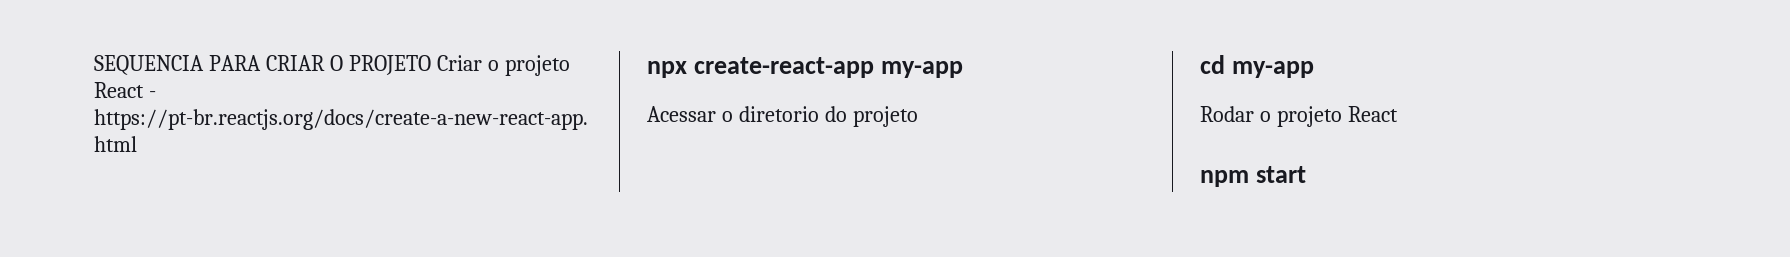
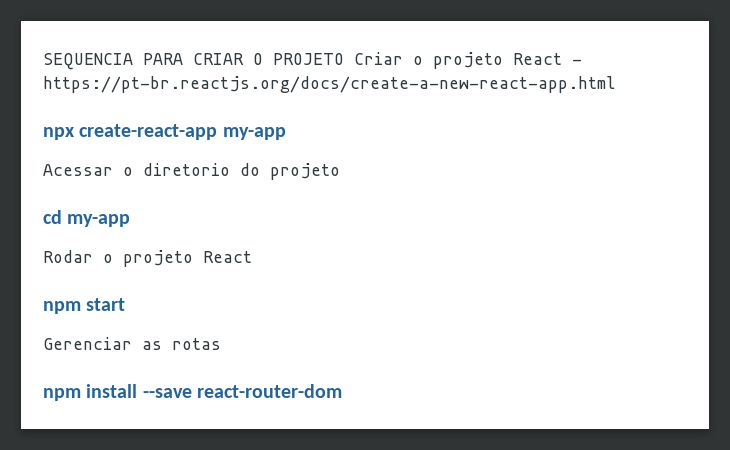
+ Gerenciar as rotas
+ npm install --save react-router-dom

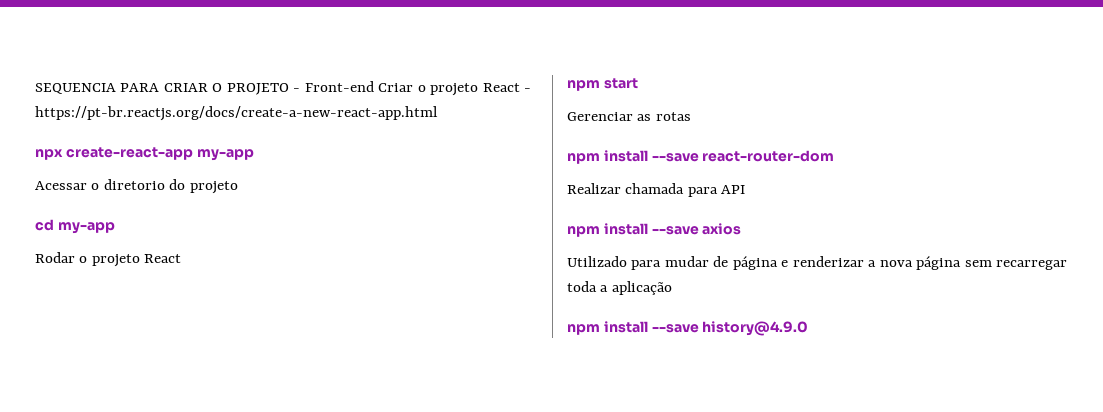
- SEQUENCIA PARA CRIAR O PROJETO Criar o projeto React - https://pt-br.reactjs.org/docs/create-a-new-react-app.html
+ SEQUENCIA PARA CRIAR O PROJETO - Front-end Criar o projeto React - https://pt-br.reactjs.org/docs/create-a-new-react-app.html
+ Realizar chamada para API
+ npm install --save axios
+ Utilizado para mudar de página e renderizar a nova página sem recarregar toda a aplicação
+ npm install --save history@4.9.0

